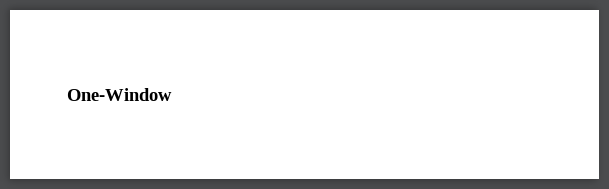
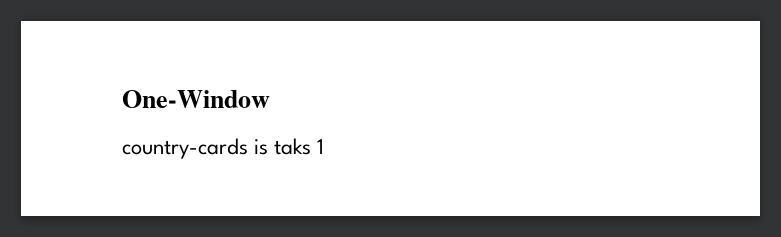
+ country-cards is taks 1

